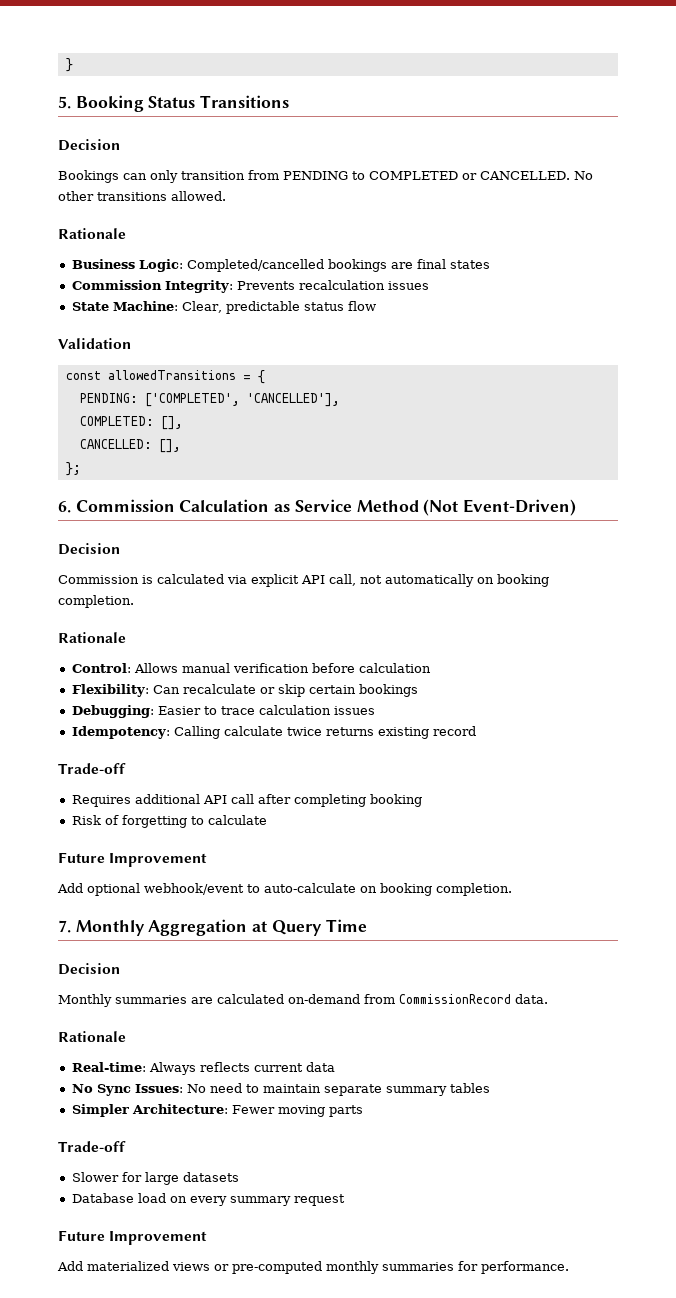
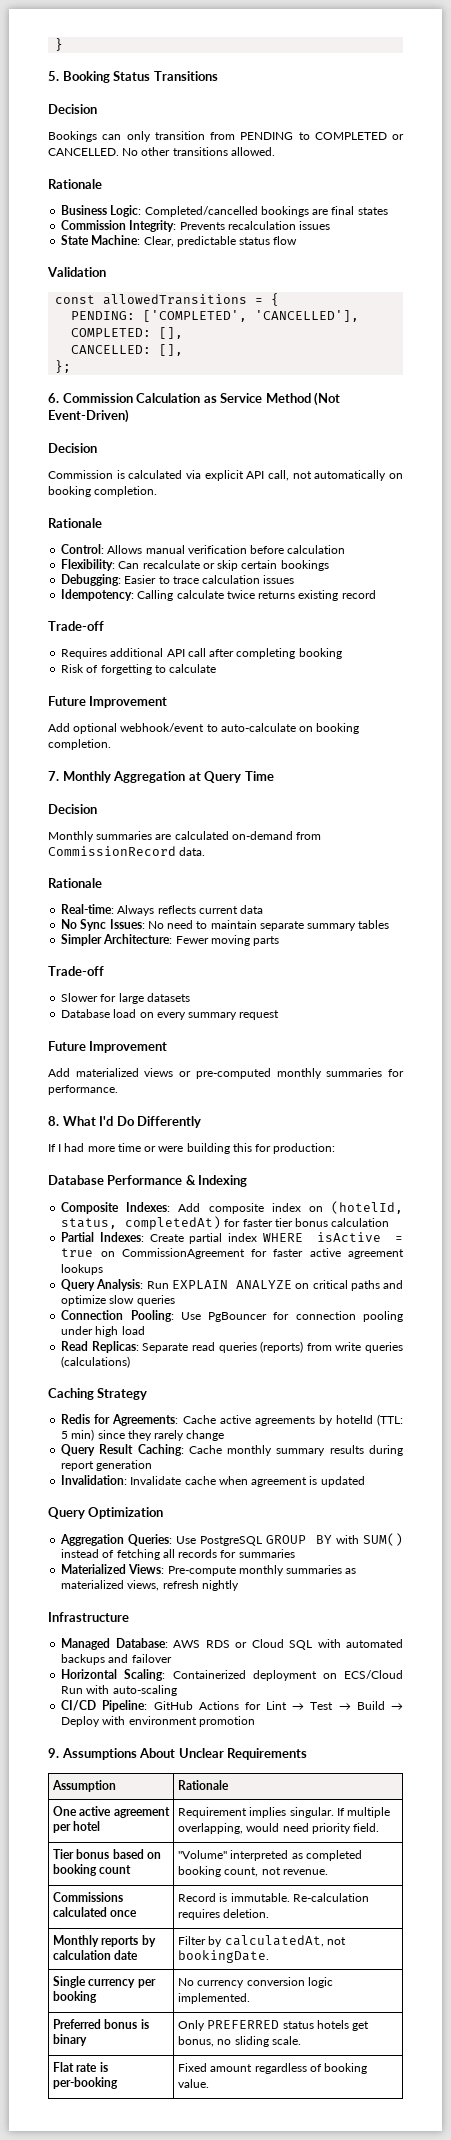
+ 8. What I'd Do Differently
+ If I had more time or were building this for production:
+ Database Performance & Indexing
+ Composite Indexes: Add composite index on (hotelId, status, completedAt) for faster tier bonus calculation
+ Partial Indexes: Create partial index WHERE isActive = true on CommissionAgreement for faster active agreement lookups
+ Query Analysis: Run EXPLAIN ANALYZE on critical paths and optimize slow queries
+ Connection Pooling: Use PgBouncer for connection pooling under high load
+ Read Replicas: Separate read queries (reports) from write queries (calculations)
+ Caching Strategy
+ Redis for Agreements: Cache active agreements by hotelId (TTL: 5 min) since they rarely change
+ Query Result Caching: Cache monthly summary results during report generation
+ Invalidation: Invalidate cache when agreement is updated
+ Query Optimization
+ Aggregation Queries: Use PostgreSQL GROUP BY with SUM() instead of fetching all records for summaries
+ Materialized Views: Pre-compute monthly summaries as materialized views, refresh nightly
+ Infrastructure
+ Managed Database: AWS RDS or Cloud SQL with automated backups and failover
+ Horizontal Scaling: Containerized deployment on ECS/Cloud Run with auto-scaling
+ CI/CD Pipeline: GitHub Actions for Lint → Test → Build → Deploy with environment promotion
+ 9. Assumptions About Unclear Requirements
+ Assumption | Rationale
+ One active agreement per hotel | Requirement implies singular. If multiple overlapping, would need priority field.
+ Tier bonus based on booking count | "Volume" interpreted as completed booking count, not revenue.
+ Commissions calculated once | Record is immutable. Re-calculation requires deletion.
+ Monthly reports by calculation date | Filter by calculatedAt, not bookingDate.
+ Single currency per booking | No currency conversion logic implemented.
+ Preferred bonus is binary | Only PREFERRED status hotels get bonus, no sliding scale.
+ Flat rate is per-booking | Fixed amount regardless of booking value.

